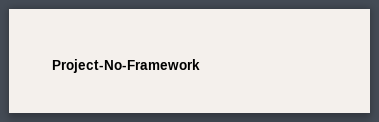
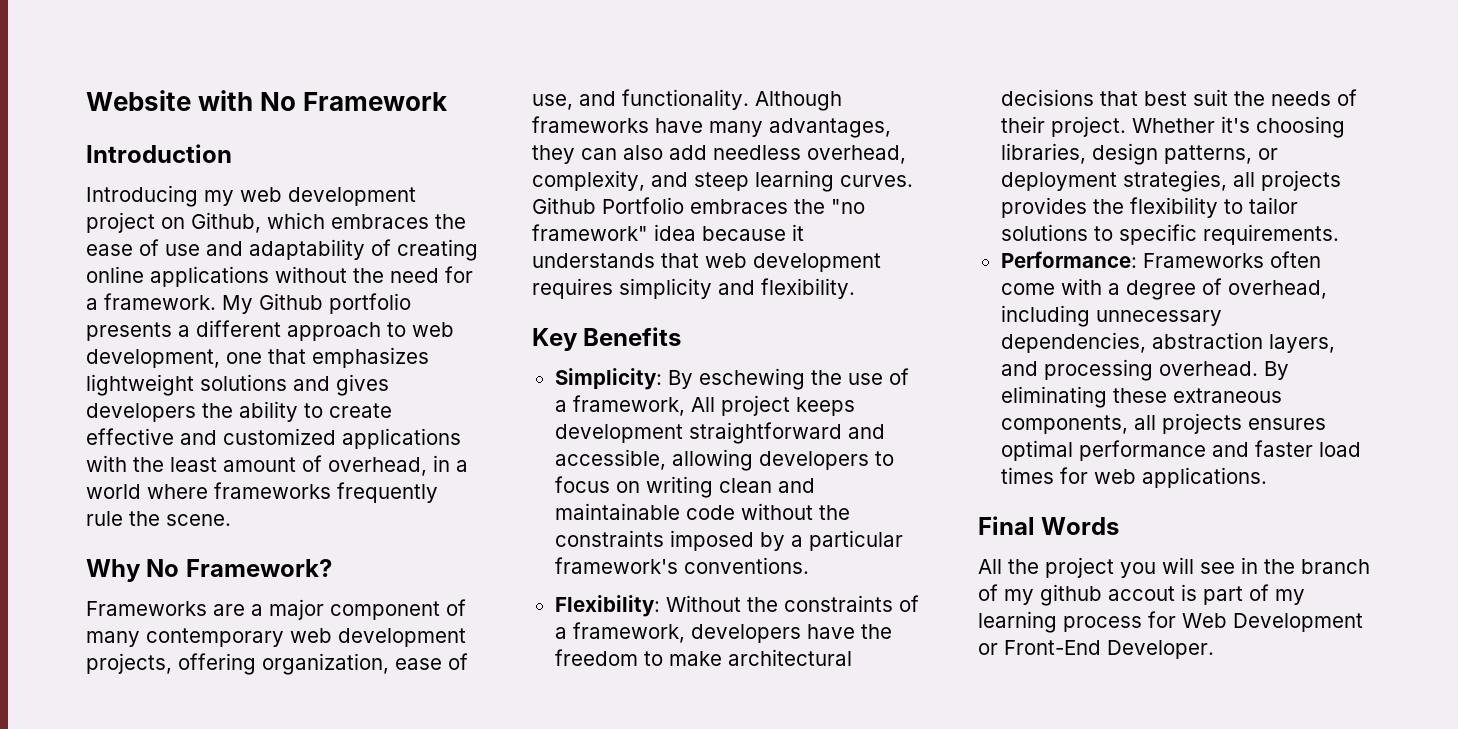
- Project-No-Framework
+ Website with No Framework
+ Introduction
+ Introducing my web development project on Github, which embraces the ease of use and adaptability of creating online applications without the need for a framework. My Github portfolio presents a different approach to web development, one that emphasizes lightweight solutions and gives developers the ability to create effective and customized applications with the least amount of overhead, in a world where frameworks frequently rule the scene.
+ Why No Framework?
+ Frameworks are a major component of many contemporary web development projects, offering organization, ease of use, and functionality. Although frameworks have many advantages, they can also add needless overhead, complexity, and steep learning curves. Github Portfolio embraces the "no framework" idea because it understands that web development requires simplicity and flexibility.
+ Key Benefits
+ Simplicity: By eschewing the use of a framework, All project keeps development straightforward and accessible, allowing developers to focus on writing clean and maintainable code without the constraints imposed by a particular framework's conventions.
+ Flexibility: Without the constraints of a framework, developers have the freedom to make architectural decisions that best suit the needs of their project. Whether it's choosing libraries, design patterns, or deployment strategies, all projects provides the flexibility to tailor solutions to specific requirements.
+ Performance: Frameworks often come with a degree of overhead, including unnecessary dependencies, abstraction layers, and processing overhead. By eliminating these extraneous components, all projects ensures optimal performance and faster load times for web applications.
+ Final Words
+ All the project you will see in the branch of my github accout is part of my learning process for Web Development or Front-End Developer.

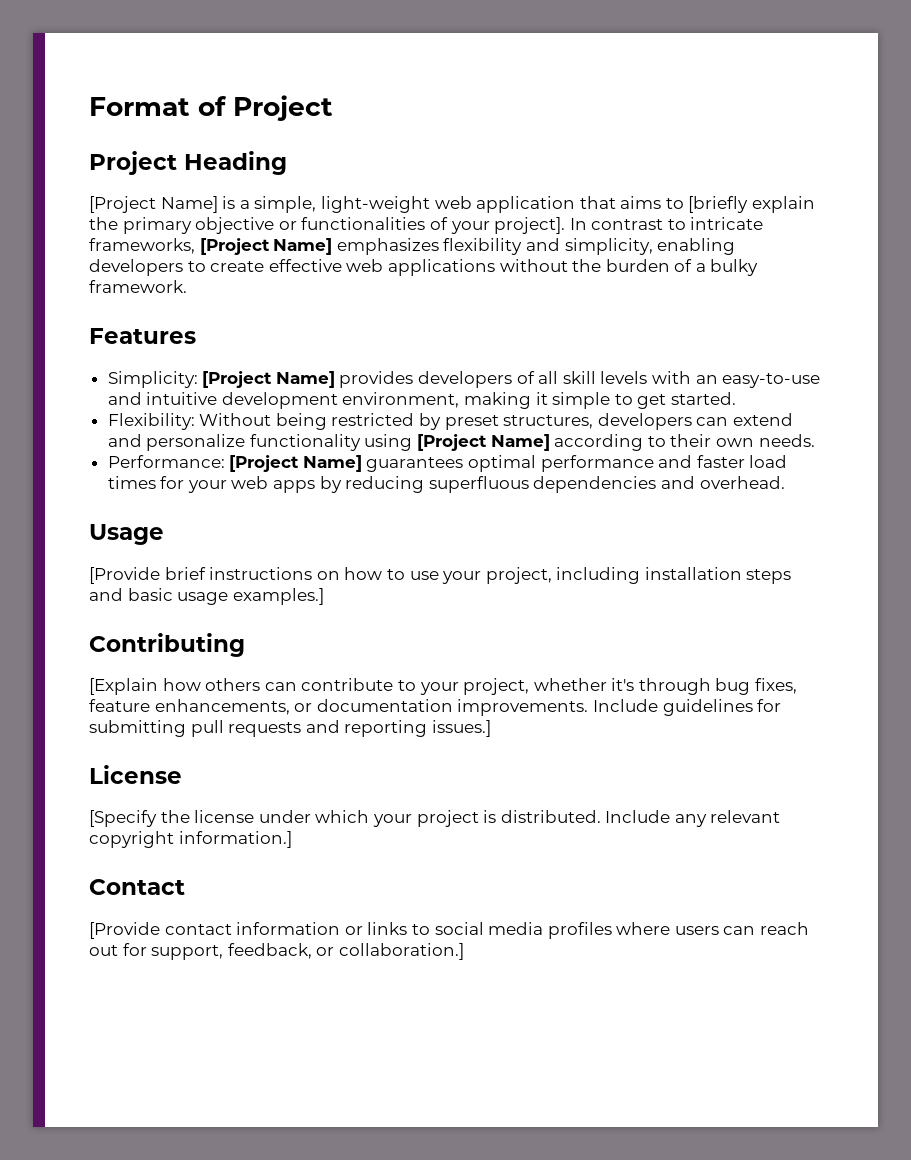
- Website with No Framework
- Introduction
- Introducing my web development project on Github, which embraces the ease of use and adaptability of creating online applications without the need for a framework. My Github portfolio presents a different approach to web development, one that emphasizes lightweight solutions and gives developers the ability to create effective and customized applications with the least amount of overhead, in a world where frameworks frequently rule the scene.
- Why No Framework?
- Frameworks are a major component of many contemporary web development projects, offering organization, ease of use, and functionality. Although frameworks have many advantages, they can also add needless overhead, complexity, and steep learning curves. Github Portfolio embraces the "no framework" idea because it understands that web development requires simplicity and flexibility.
- Key Benefits
- Simplicity: By eschewing the use of a framework, All project keeps development straightforward and accessible, allowing developers to focus on writing clean and maintainable code without the constraints imposed by a particular framework's conventions.
- Flexibility: Without the constraints of a framework, developers have the freedom to make architectural decisions that best suit the needs of their project. Whether it's choosing libraries, design patterns, or deployment strategies, all projects provides the flexibility to tailor solutions to specific requirements.
- Performance: Frameworks often come with a degree of overhead, including unnecessary dependencies, abstraction layers, and processing overhead. By eliminating these extraneous components, all projects ensures optimal performance and faster load times for web applications.
- Final Words
- All the project you will see in the branch of my github accout is part of my learning process for Web Development or Front-End Developer.
+ Format of Project
+ Project Heading
+ [Project Name] is a simple, light-weight web application that aims to [briefly explain the primary objective or functionalities of your project]. In contrast to intricate frameworks, [Project Name] emphasizes flexibility and simplicity, enabling developers to create effective web applications without the burden of a bulky framework.
+ Features
+ Simplicity: [Project Name] provides developers of all skill levels with an easy-to-use and intuitive development environment, making it simple to get started.
+ Flexibility: Without being restricted by preset structures, developers can extend and personalize functionality using [Project Name] according to their own needs.
+ Performance: [Project Name] guarantees optimal performance and faster load times for your web apps by reducing superfluous dependencies and overhead.
+ Usage
+ [Provide brief instructions on how to use your project, including installation steps and basic usage examples.]
+ Contributing
+ [Explain how others can contribute to your project, whether it's through bug fixes, feature enhancements, or documentation improvements. Include guidelines for submitting pull requests and reporting issues.]
+ License
+ [Specify the license under which your project is distributed. Include any relevant copyright information.]
+ Contact
+ [Provide contact information or links to social media profiles where users can reach out for support, feedback, or collaboration.]

